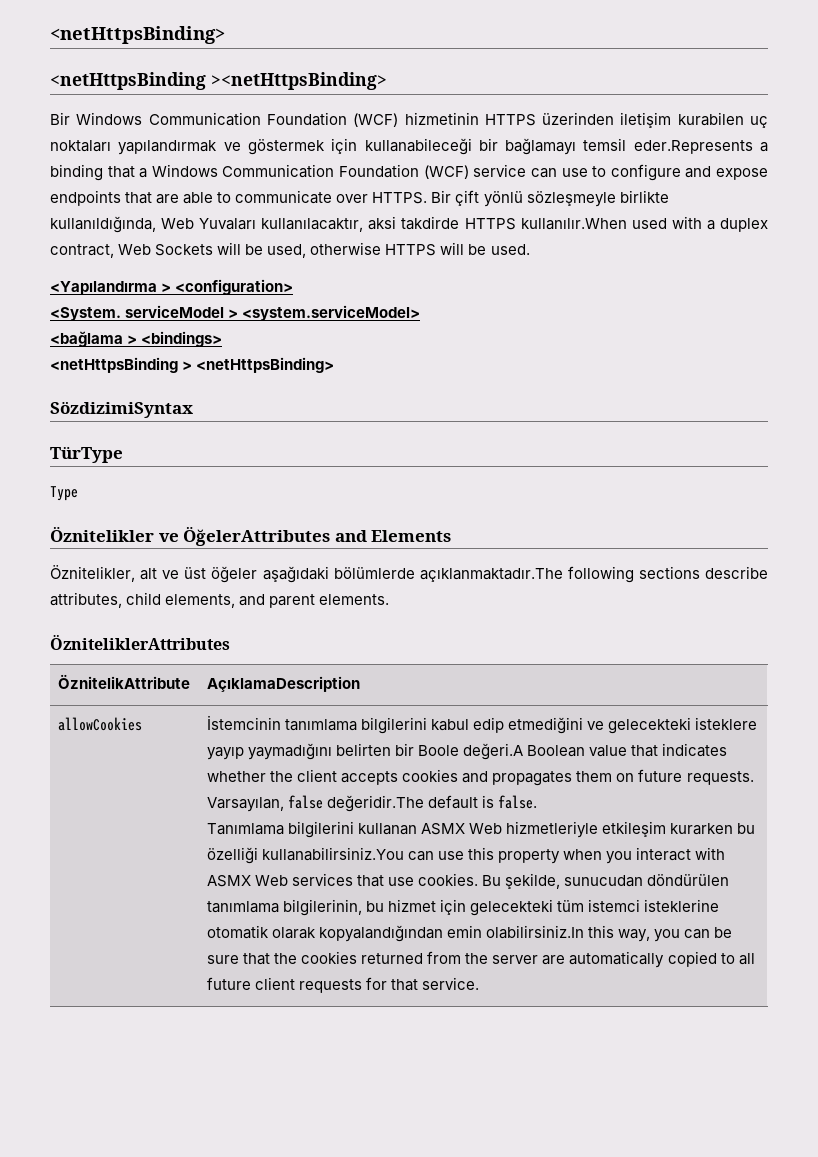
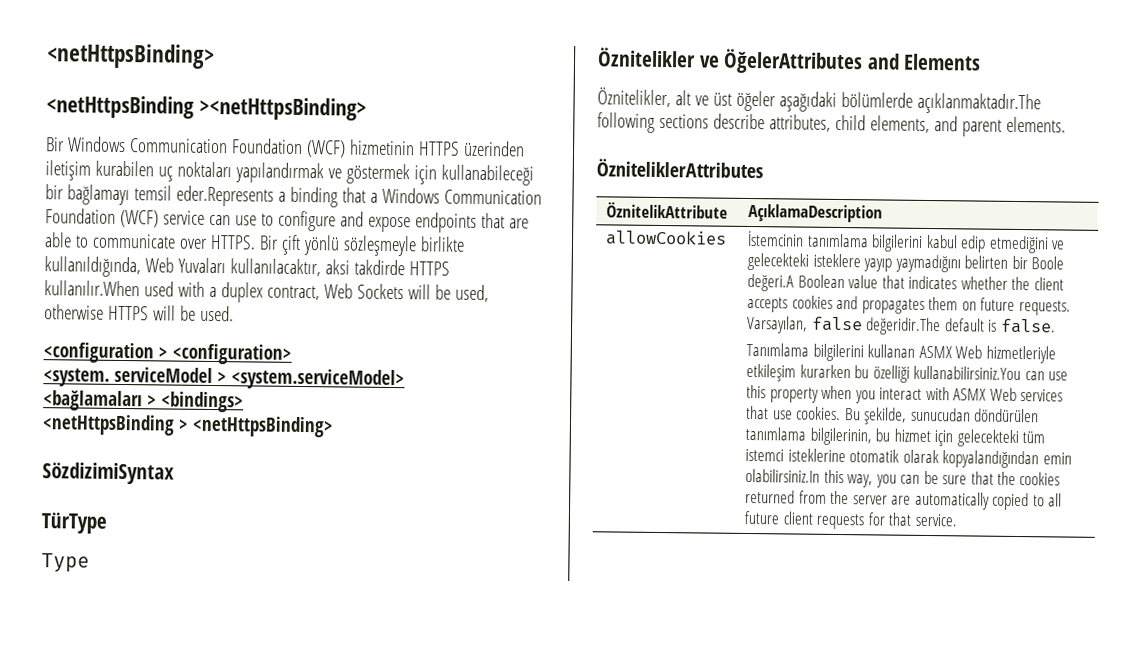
- <Yapılandırma > <configuration>
+ <configuration > <configuration>
- <System. serviceModel > <system.serviceModel>
+ <system. serviceModel > <system.serviceModel>
- <bağlama > <bindings>
+ <bağlamaları > <bindings>

